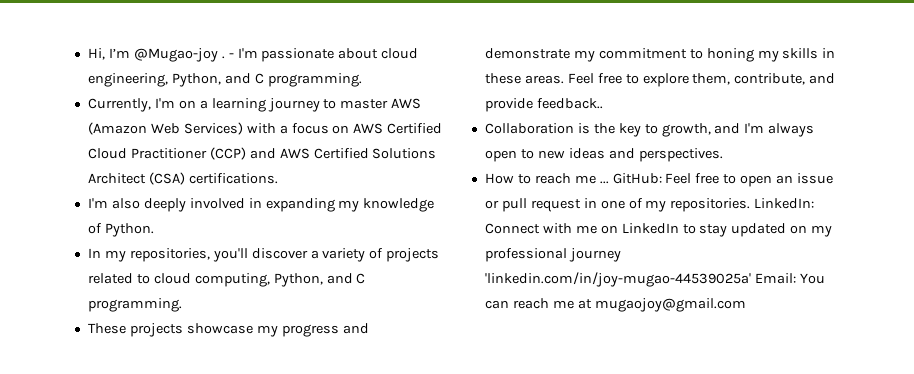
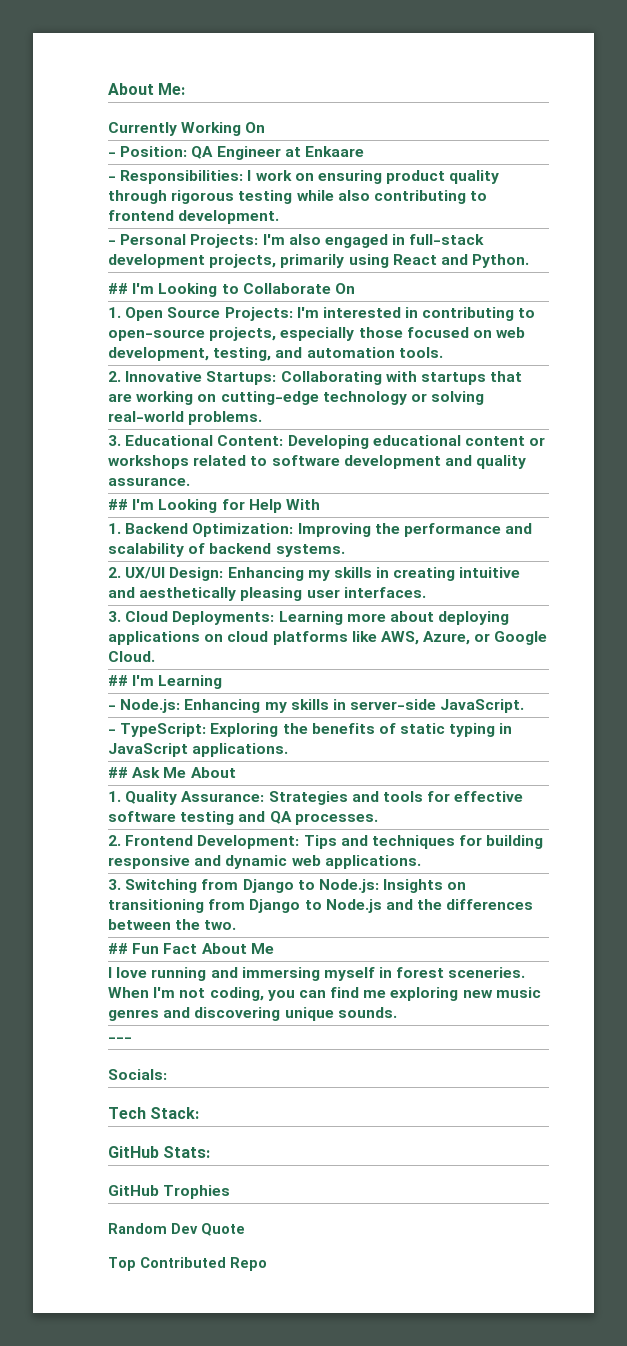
- Hi, I’m @Mugao-joy . - I'm passionate about cloud engineering, Python, and C programming.
- Currently, I'm on a learning journey to master AWS (Amazon Web Services) with a focus on AWS Certified Cloud Practitioner (CCP) and AWS Certified Solutions Architect (CSA) certifications.
- I'm also deeply involved in expanding my knowledge of Python.
- In my repositories, you'll discover a variety of projects related to cloud computing, Python, and C programming.
- These projects showcase my progress and demonstrate my commitment to honing my skills in these areas. Feel free to explore them, contribute, and provide feedback..
- Collaboration is the key to growth, and I'm always open to new ideas and perspectives.
- How to reach me ... GitHub: Feel free to open an issue or pull request in one of my repositories. LinkedIn: Connect with me on LinkedIn to stay updated on my professional journey 'linkedin.com/in/joy-mugao-44539025a' Email: You can reach me at mugaojoy@gmail.com
+ About Me:
+ Currently Working On
+ - Position: QA Engineer at Enkaare
+ - Responsibilities: I work on ensuring product quality through rigorous testing while also contributing to frontend development.
+ - Personal Projects: I'm also engaged in full-stack development projects, primarily using React and Python.
+ ## I'm Looking to Collaborate On
+ 1. Open Source Projects: I'm interested in contributing to open-source projects, especially those focused on web development, testing, and automation tools.
+ 2. Innovative Startups: Collaborating with startups that are working on cutting-edge technology or solving real-world problems.
+ 3. Educational Content: Developing educational content or workshops related to software development and quality assurance.
+ ## I'm Looking for Help With
+ 1. Backend Optimization: Improving the performance and scalability of backend systems.
+ 2. UX/UI Design: Enhancing my skills in creating intuitive and aesthetically pleasing user interfaces.
+ 3. Cloud Deployments: Learning more about deploying applications on cloud platforms like AWS, Azure, or Google Cloud.
+ ## I'm Learning
+ - Node.js: Enhancing my skills in server-side JavaScript.
+ - TypeScript: Exploring the benefits of static typing in JavaScript applications.
+ ## Ask Me About
+ 1. Quality Assurance: Strategies and tools for effective software testing and QA processes.
+ 2. Frontend Development: Tips and techniques for building responsive and dynamic web applications.
+ 3. Switching from Django to Node.js: Insights on transitioning from Django to Node.js and the differences between the two.
+ ## Fun Fact About Me
+ I love running and immersing myself in forest sceneries. When I'm not coding, you can find me exploring new music genres and discovering unique sounds.
+ ---
+ Socials:
+ Tech Stack:
+ GitHub Stats:
+ GitHub Trophies
+ Random Dev Quote
+ Top Contributed Repo

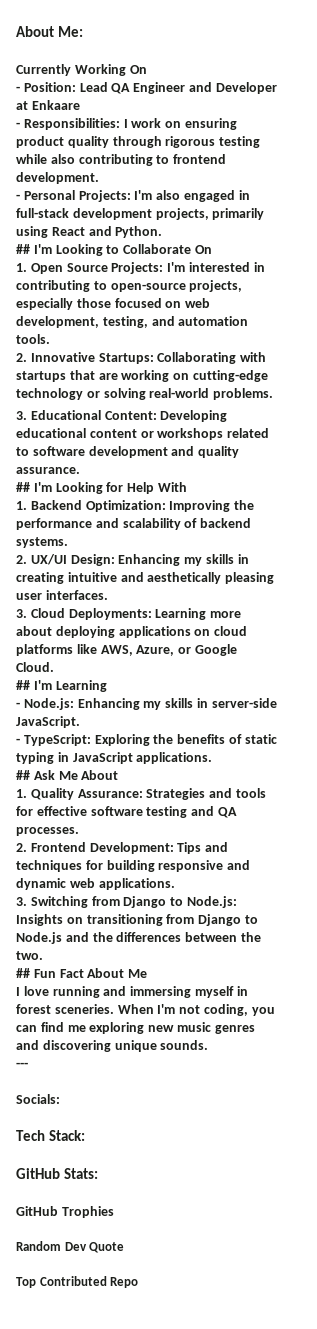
- - Position: QA Engineer at Enkaare
+ - Position: Lead QA Engineer and Developer at Enkaare

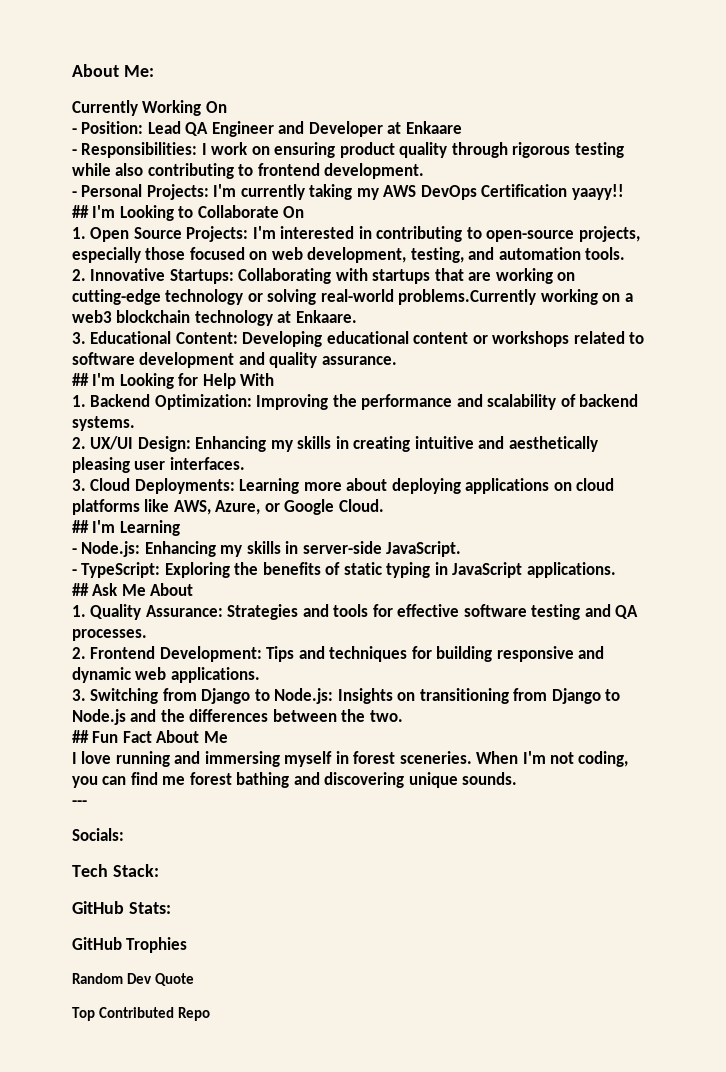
- - Personal Projects: I'm also engaged in full-stack development projects, primarily using React and Python.
+ - Personal Projects: I'm currently taking my AWS DevOps Certification yaayy!!
- 2. Innovative Startups: Collaborating with startups that are working on cutting-edge technology or solving real-world problems.
+ 2. Innovative Startups: Collaborating with startups that are working on cutting-edge technology or solving real-world problems.Currently working on a web3 blockchain technology at Enkaare.
- When I'm not coding, you can find me exploring new music genres and discovering unique sounds.
+ When I'm not coding, you can find me forest bathing and discovering unique sounds.

